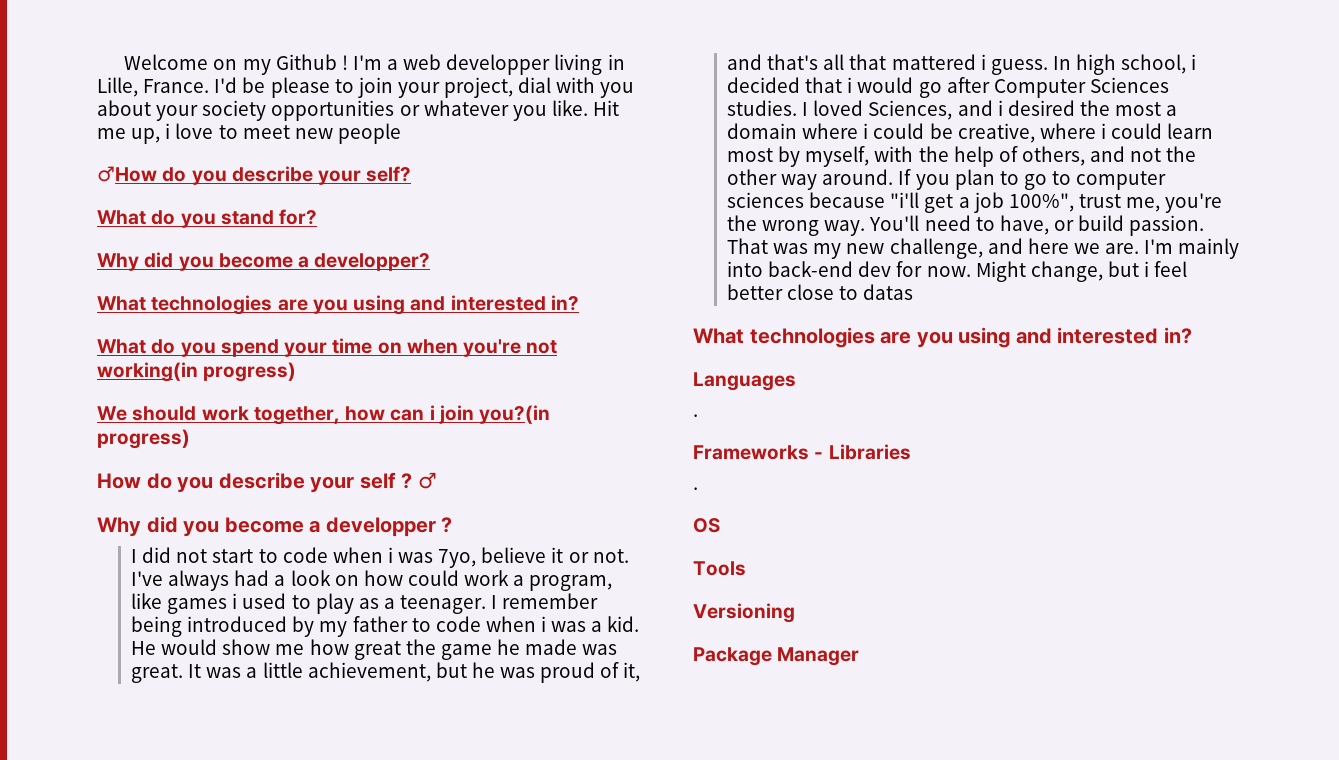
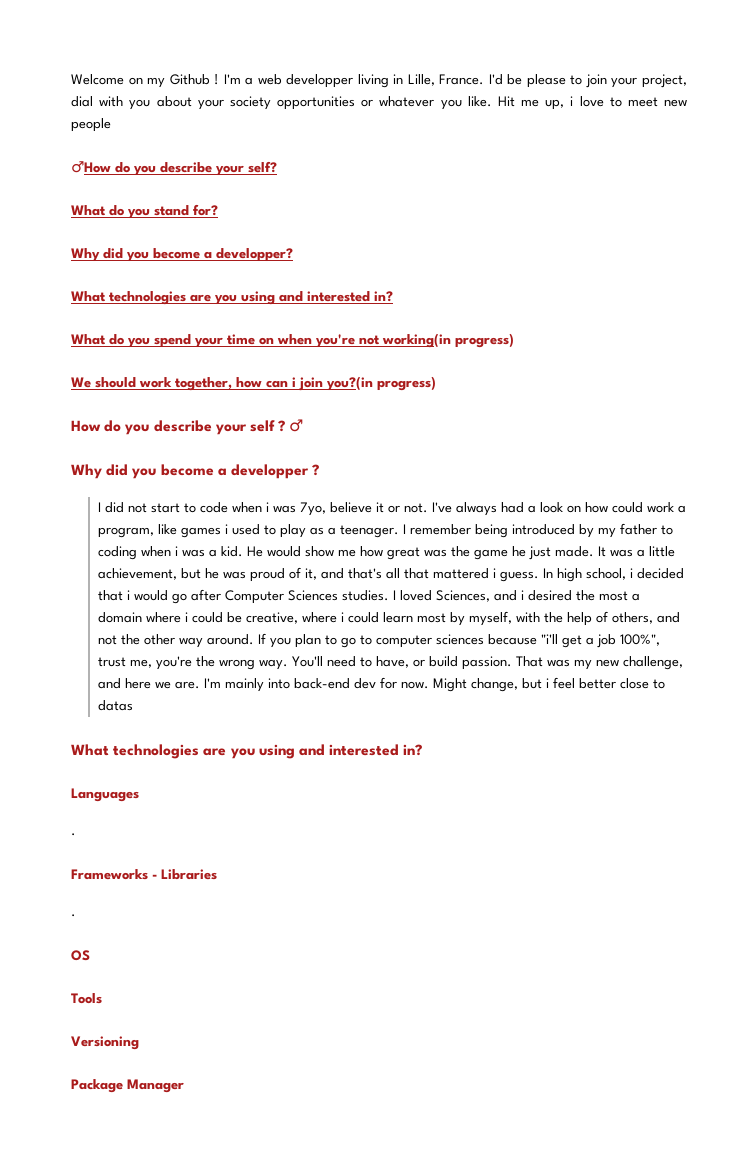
- I remember being introduced by my father to code when i was a kid.
+ I remember being introduced by my father to coding when i was a kid.
- He would show me how great the game he made was great.
+ He would show me how great was the game he just made.

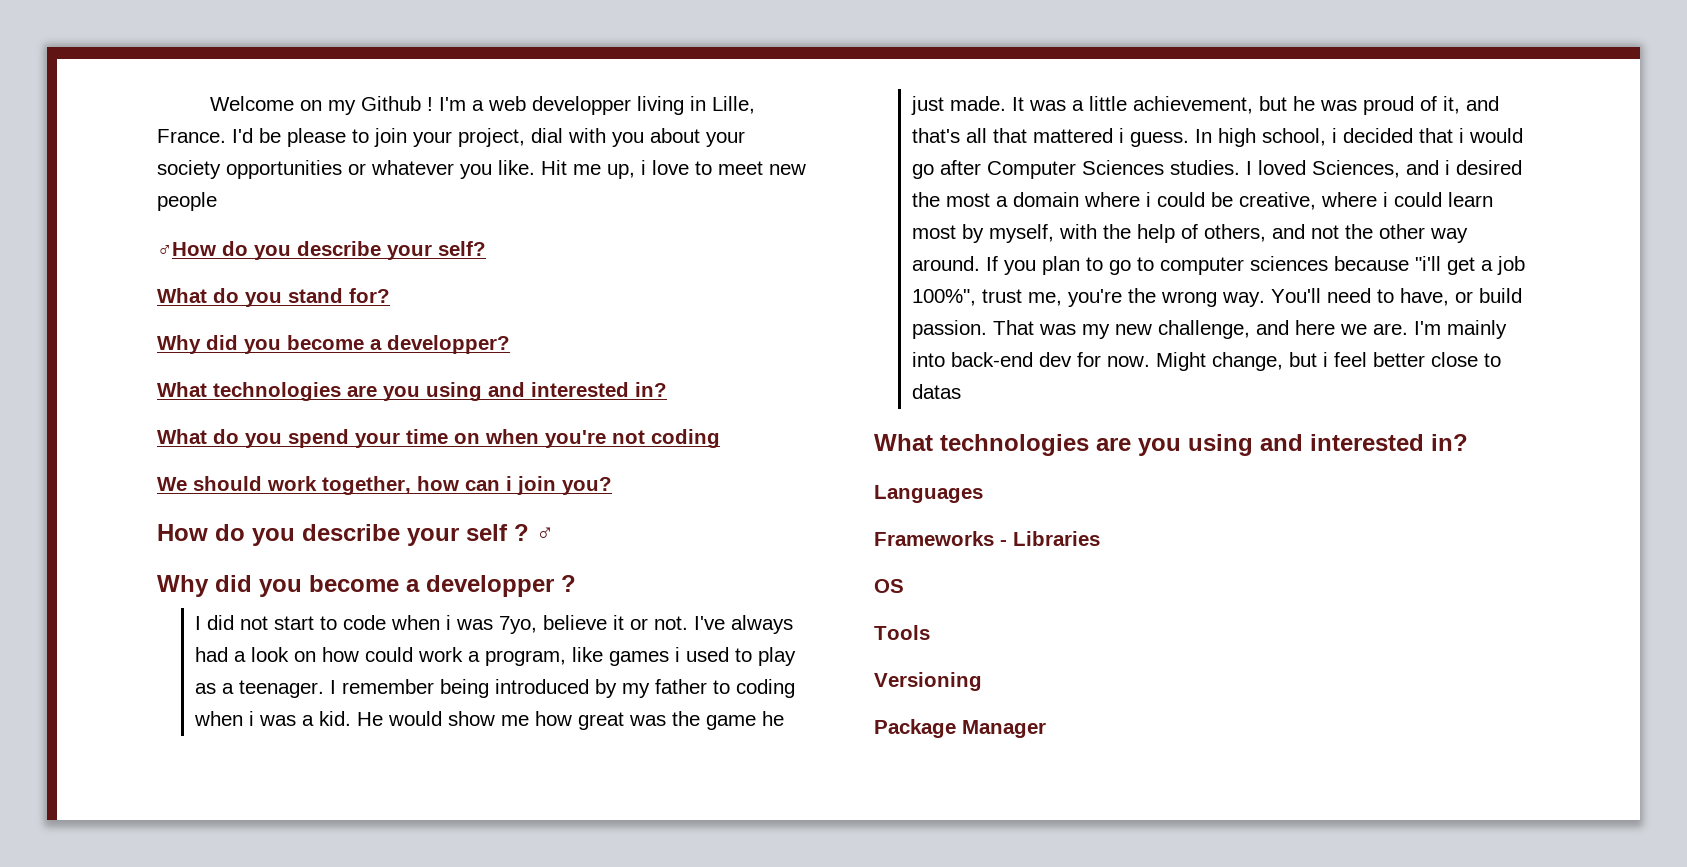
- What do you spend your time on when you're not working(in progress)
+ What do you spend your time on when you're not coding
- We should work together, how can i join you?(in progress)
+ We should work together, how can i join you?
  Languages
- .
  Frameworks - Libraries
- .

